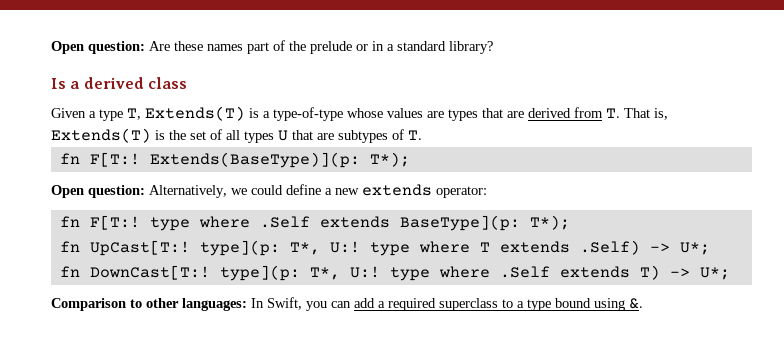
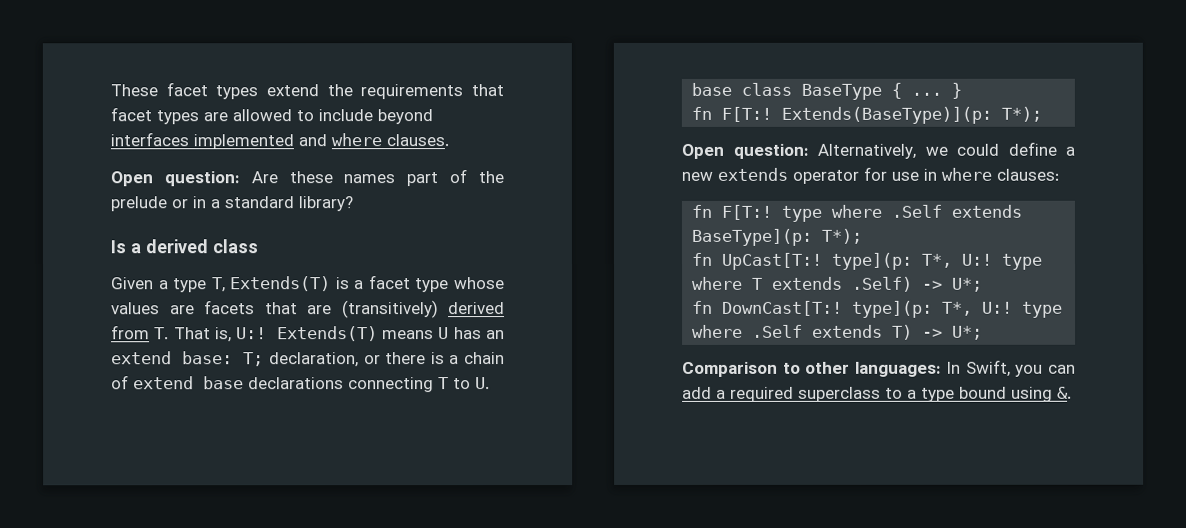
+ These facet types extend the requirements that facet types are allowed to include beyond interfaces implemented and where clauses.
- Given a type T, Extends(T) is a type-of-type whose values are types that are derived from T. That is, Extends(T) is the set of all types U that are subtypes of T.
+ Given a type T, Extends(T) is a facet type whose values are facets that are (transitively) derived from T. That is, U:! Extends(T) means U has an extend base: T; declaration, or there is a chain of extend base declarations connecting T to U.
+ base class BaseType { ... }
- Open question: Alternatively, we could define a new extends operator:
+ Open question: Alternatively, we could define a new extends operator for use in where clauses:

